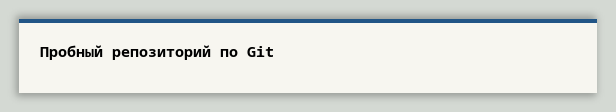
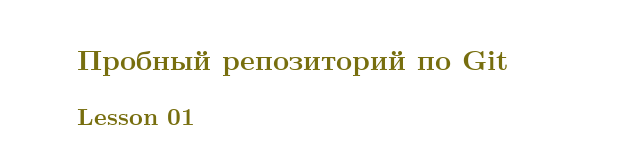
+ Lesson 01

